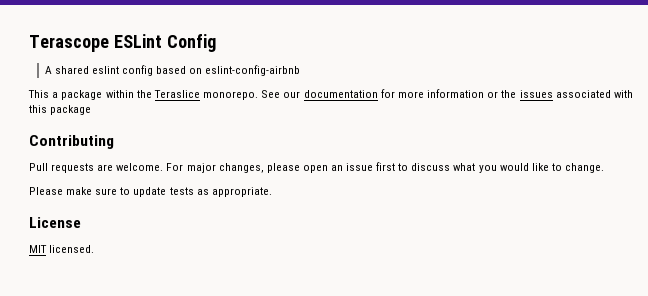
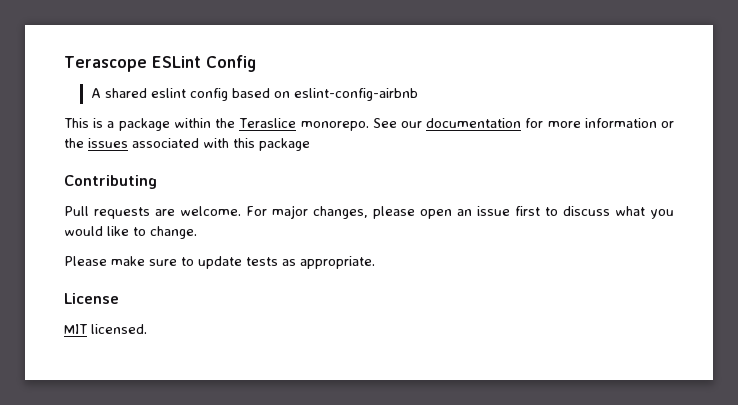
- This a package within the Teraslice monorepo.
+ This is a package within the Teraslice monorepo.

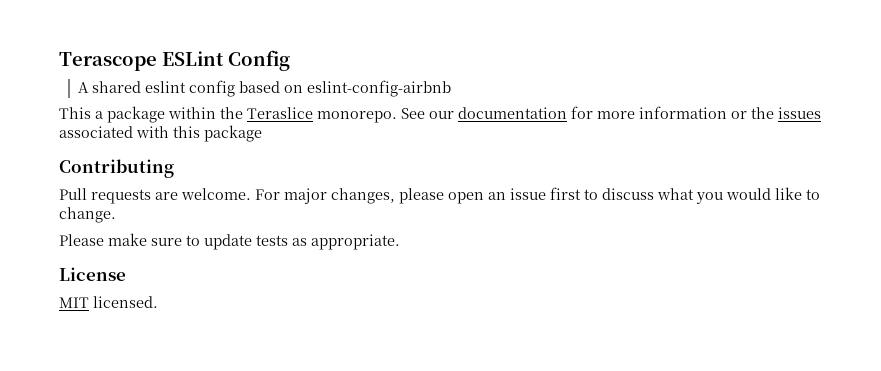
- This is a package within the Teraslice monorepo.
+ This a package within the Teraslice monorepo.

